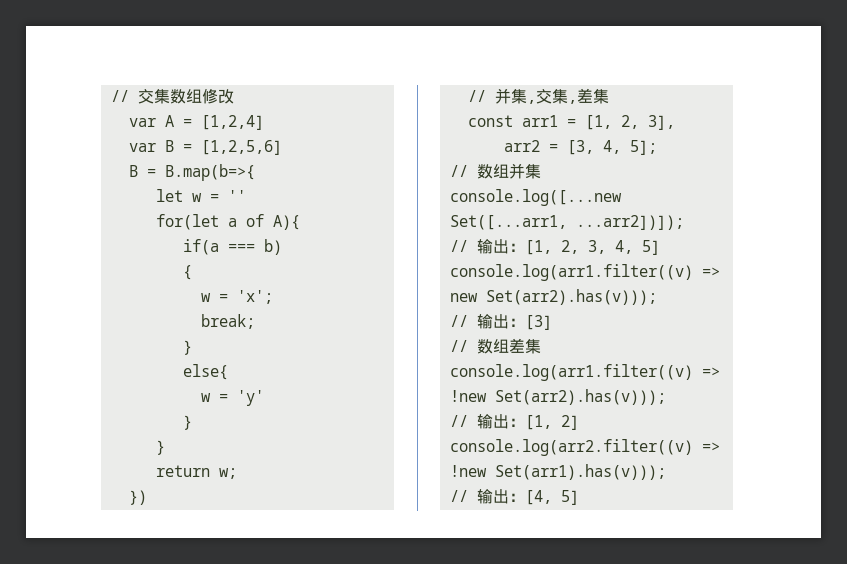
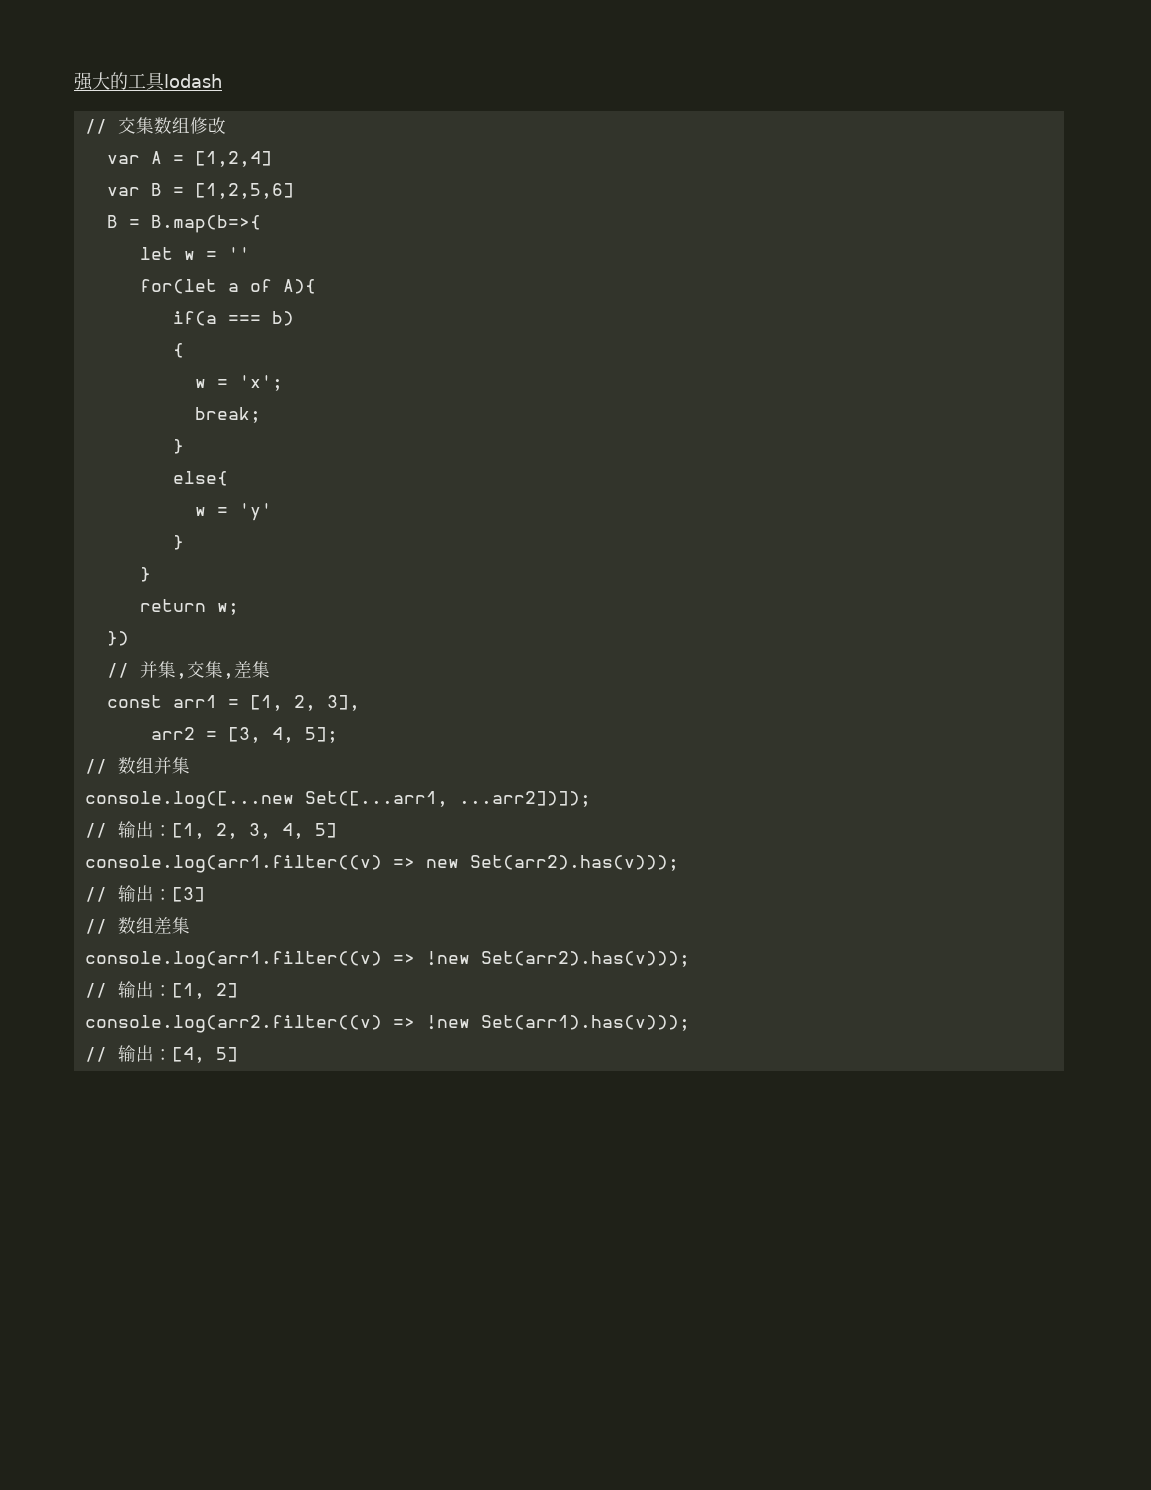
+ 强大的工具lodash

